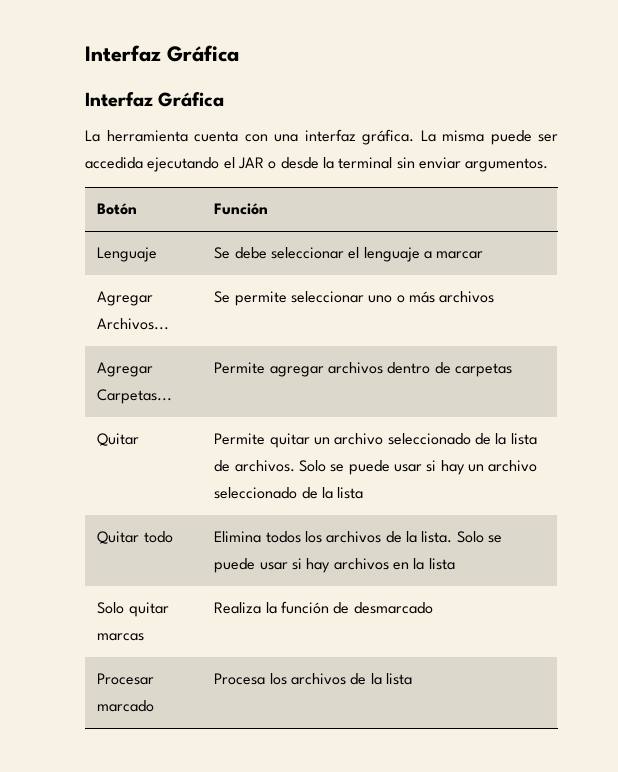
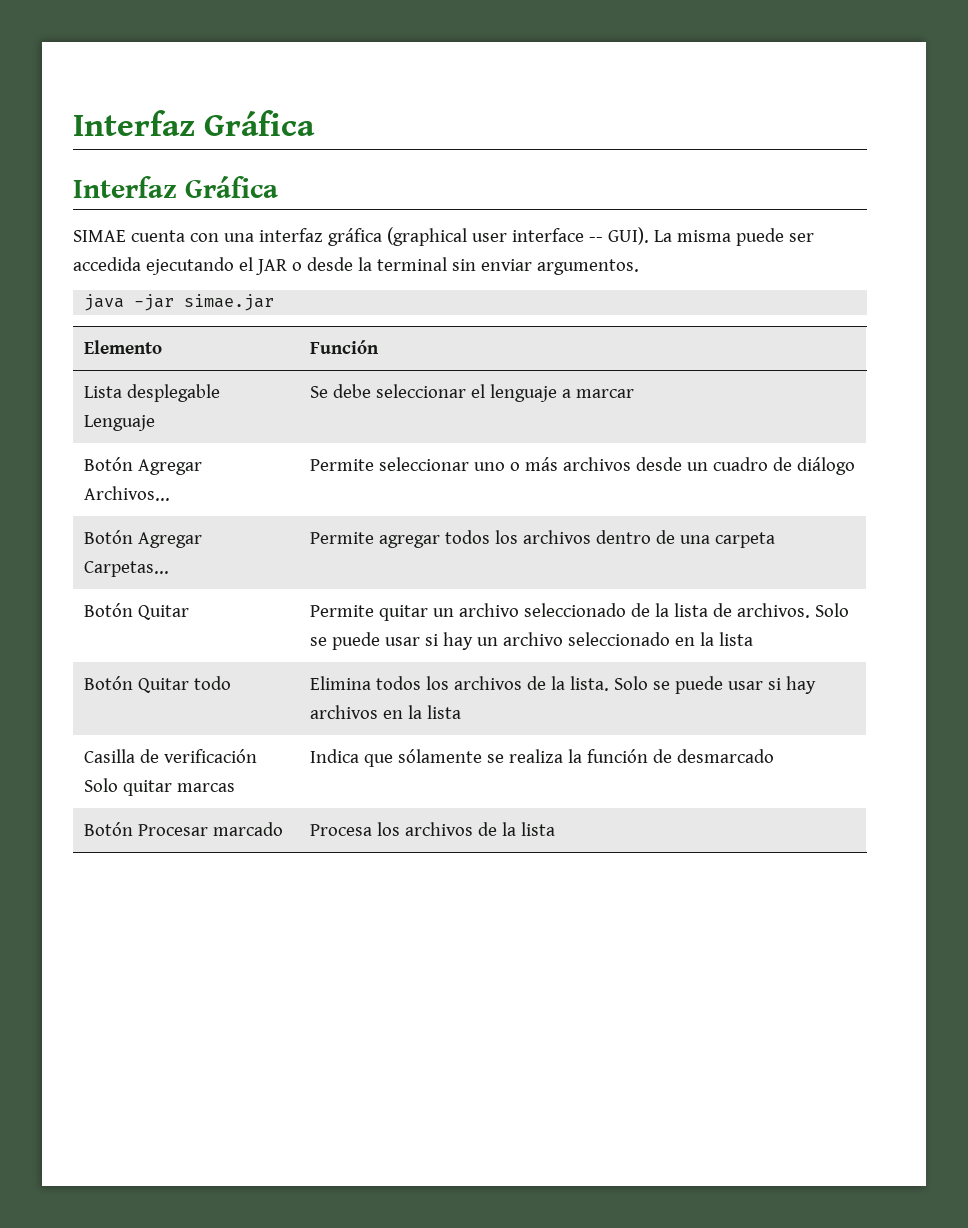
- La herramienta cuenta con una interfaz gráfica.
+ SIMAE cuenta con una interfaz gráfica (graphical user interface -- GUI).
- Botón | Función
+ java -jar simae.jar
+ Elemento | Función
- Lenguaje | Se debe seleccionar el lenguaje a marcar
+ Lista desplegable Lenguaje | Se debe seleccionar el lenguaje a marcar
- Agregar Archivos... | Se permite seleccionar uno o más archivos
- Agregar Carpetas... | Permite agregar archivos dentro de carpetas
- Quitar | Permite quitar un archivo seleccionado de la lista de archivos. Solo se puede usar si hay un archivo seleccionado de la lista
- Quitar todo | Elimina todos los archivos de la lista. Solo se puede usar si hay archivos en la lista
+ Botón Agregar Archivos... | Permite seleccionar uno o más archivos desde un cuadro de diálogo
+ Botón Agregar Carpetas... | Permite agregar todos los archivos dentro de una carpeta
+ Botón Quitar | Permite quitar un archivo seleccionado de la lista de archivos. Solo se puede usar si hay un archivo seleccionado en la lista
+ Botón Quitar todo | Elimina todos los archivos de la lista. Solo se puede usar si hay archivos en la lista
- Solo quitar marcas | Realiza la función de desmarcado
+ Casilla de verificación Solo quitar marcas | Indica que sólamente se realiza la función de desmarcado
- Procesar marcado | Procesa los archivos de la lista
+ Botón Procesar marcado | Procesa los archivos de la lista

